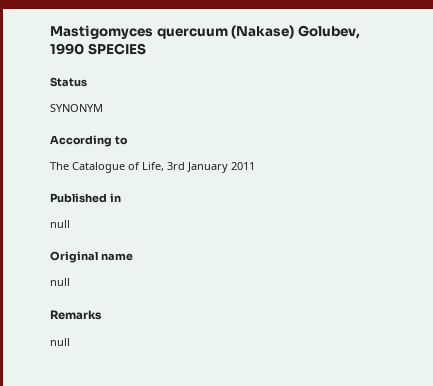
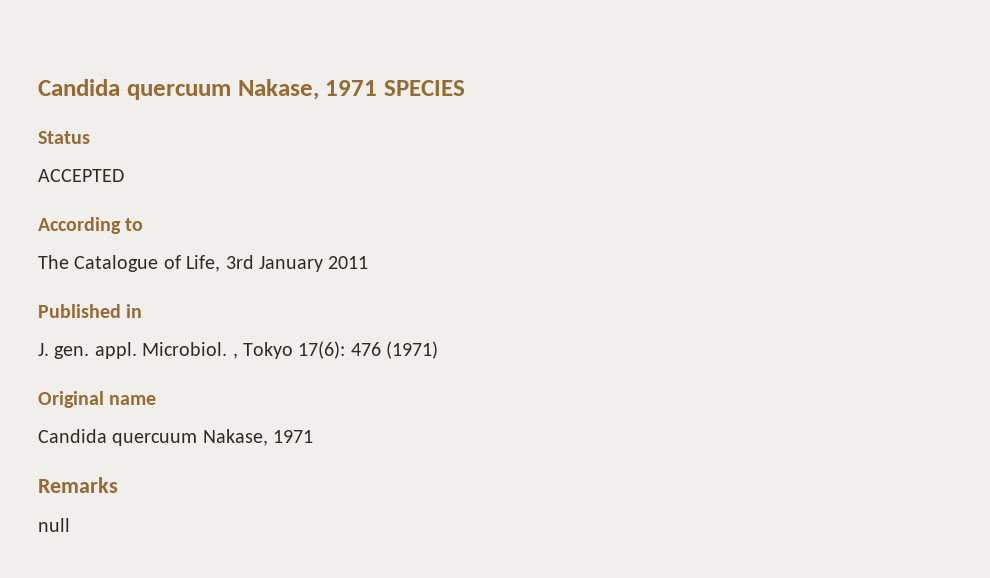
- Mastigomyces quercuum (Nakase) Golubev, 1990 SPECIES
+ Candida quercuum Nakase, 1971 SPECIES
- SYNONYM
+ ACCEPTED
  Published in
- null
+ J. gen. appl. Microbiol. , Tokyo 17(6): 476 (1971)
  Original name
- null
+ Candida quercuum Nakase, 1971

